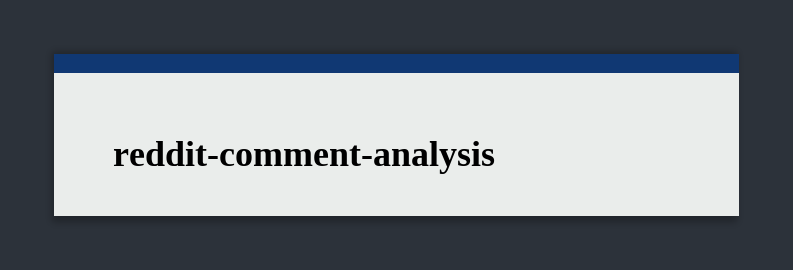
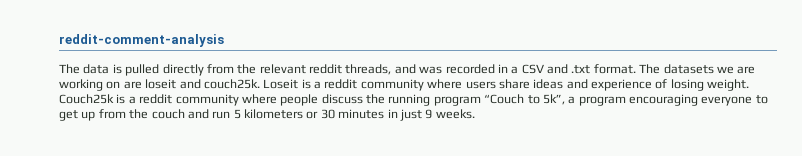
+ The data is pulled directly from the relevant reddit threads, and was recorded in a CSV and .txt format. The datasets we are working on are loseit and couch25k. Loseit is a reddit community where users share ideas and experience of losing weight. Couch25k is a reddit community where people discuss the running program “Couch to 5k”, a program encouraging everyone to get up from the couch and run 5 kilometers or 30 minutes in just 9 weeks.

